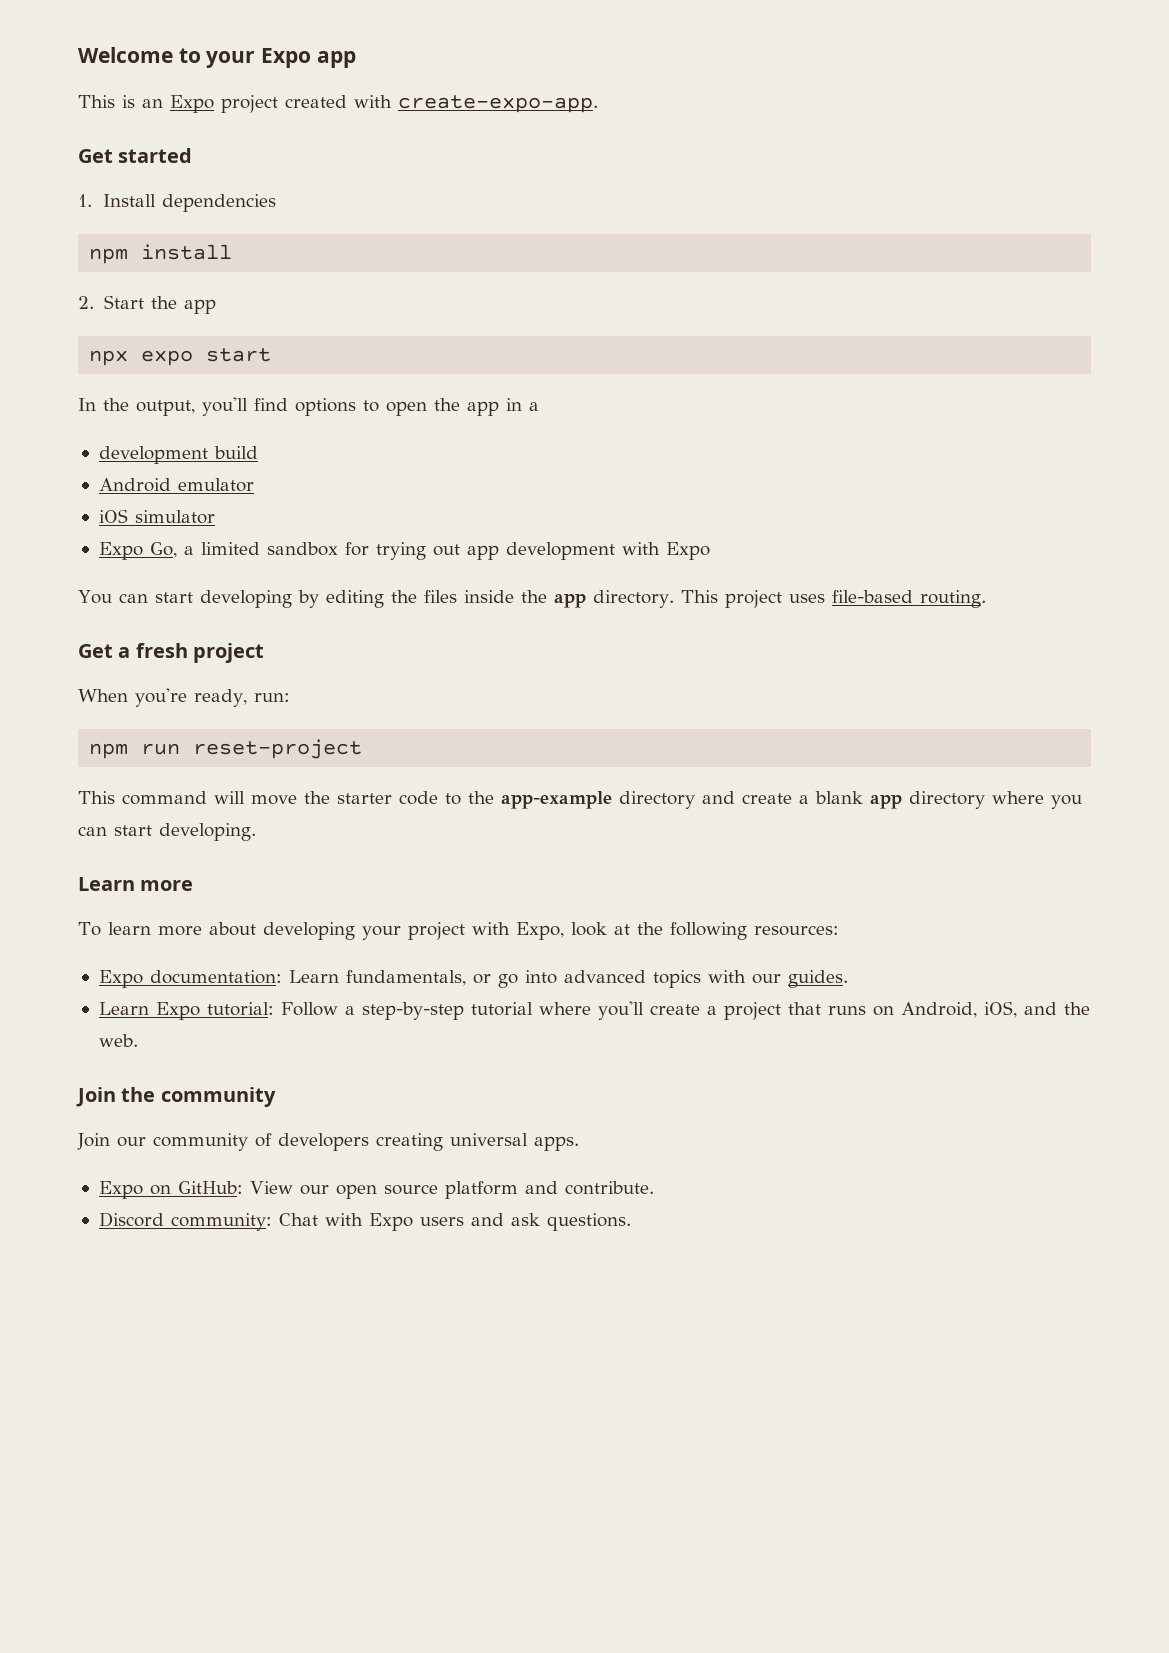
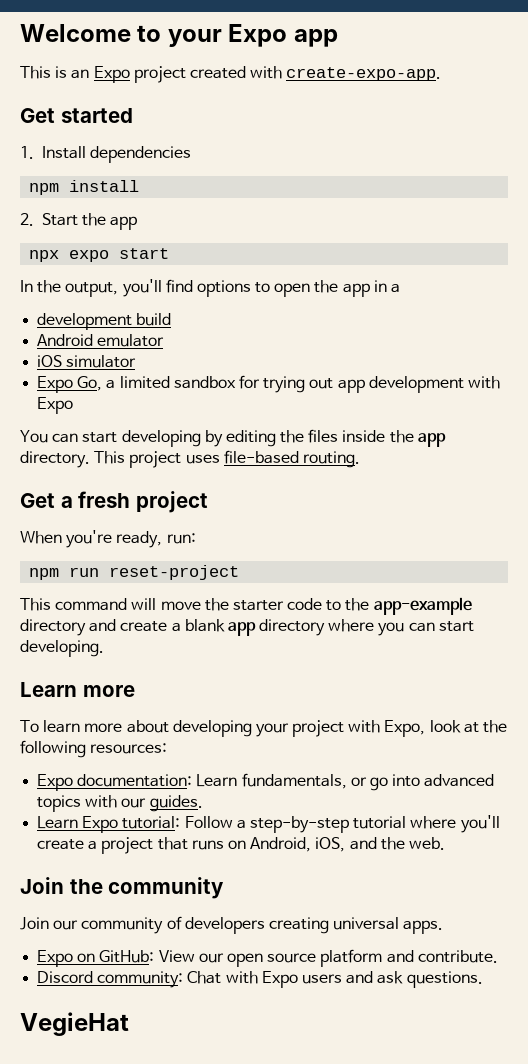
+ VegieHat

